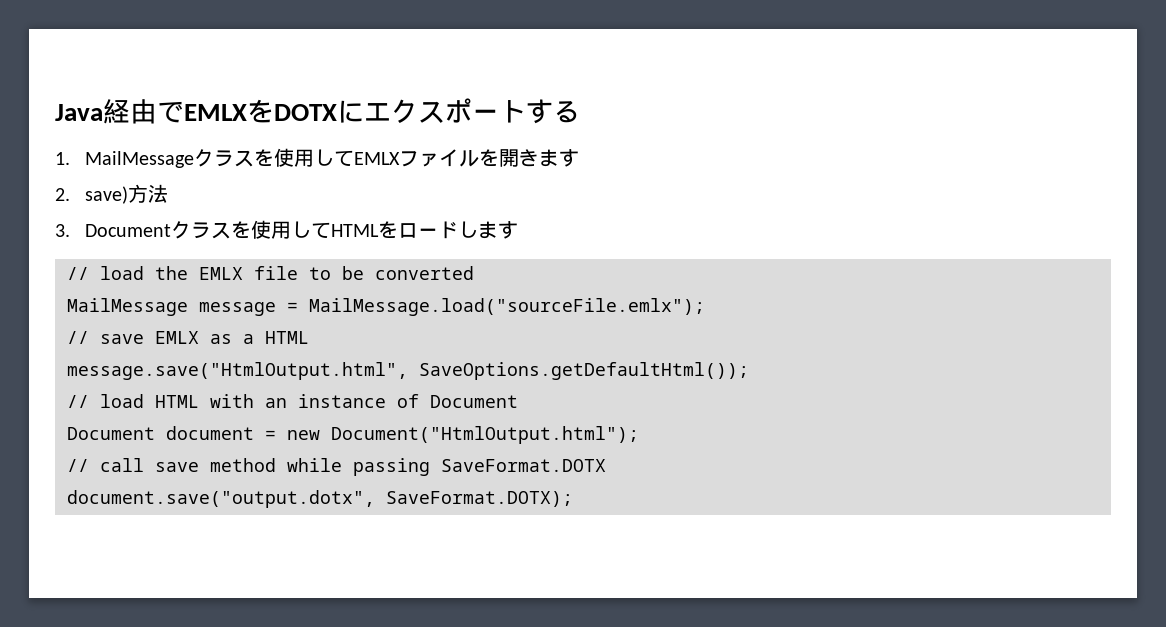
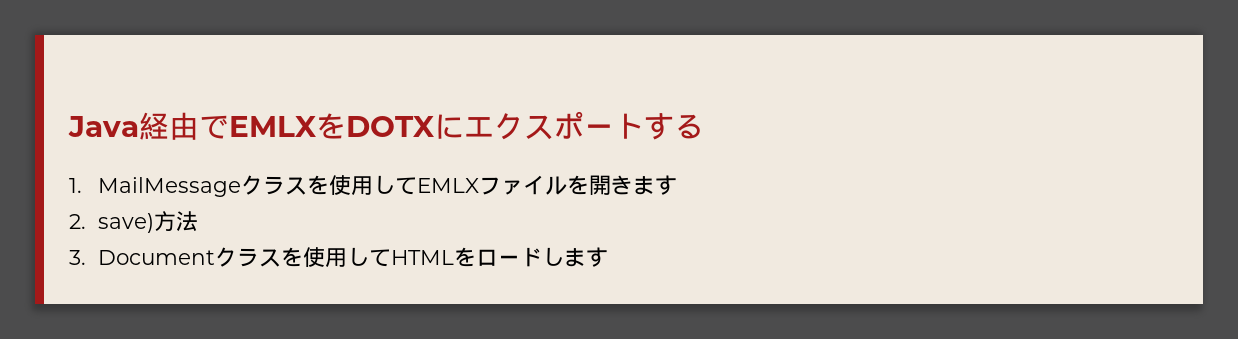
- // load the EMLX file to be converted
- MailMessage message = MailMessage.load("sourceFile.emlx");
- // save EMLX as a HTML
- message.save("HtmlOutput.html", SaveOptions.getDefaultHtml());
- // load HTML with an instance of Document
- Document document = new Document("HtmlOutput.html");
- // call save method while passing SaveFormat.DOTX
- document.save("output.dotx", SaveFormat.DOTX);

